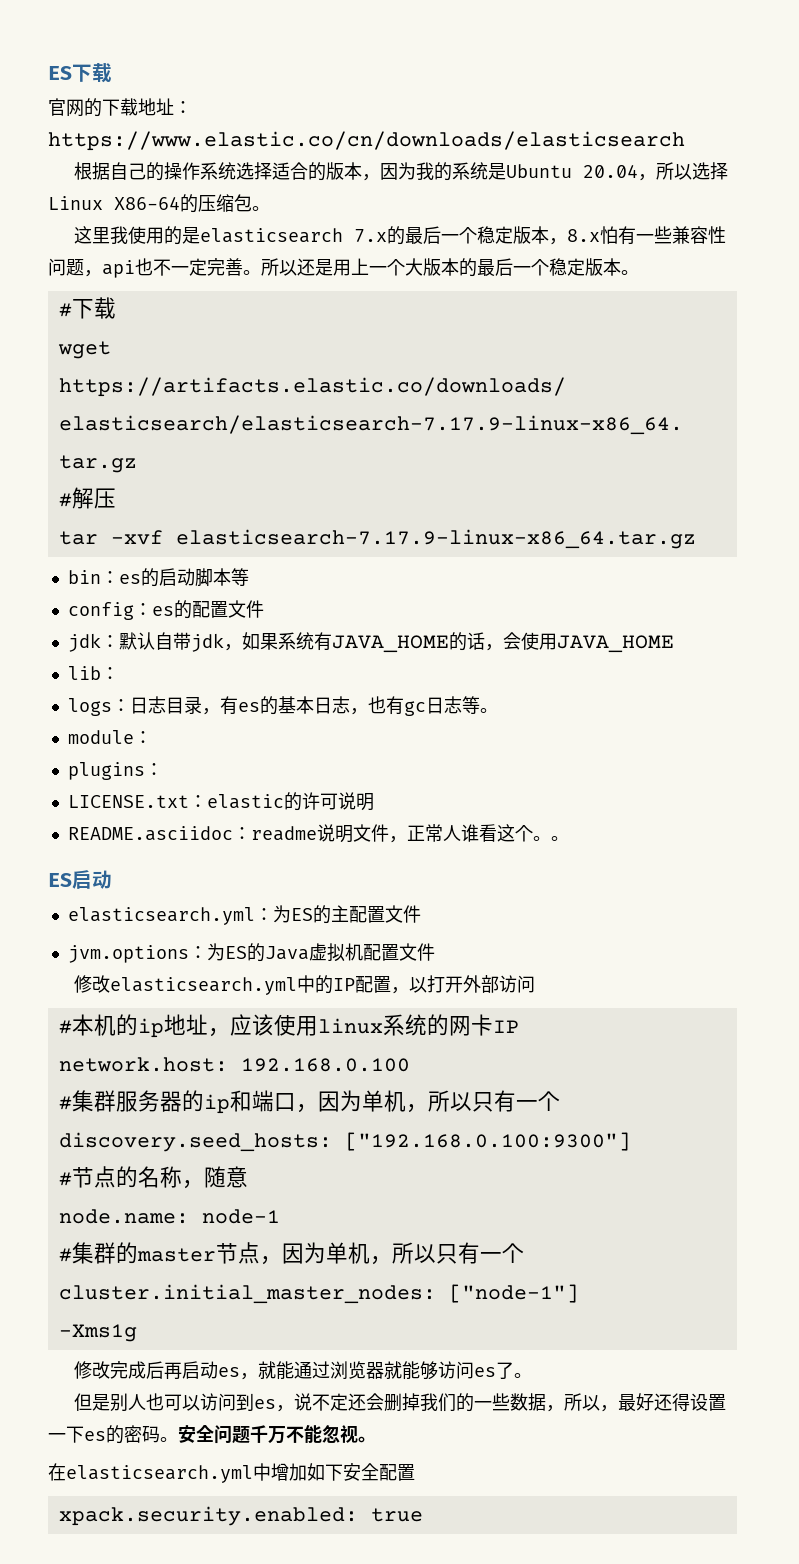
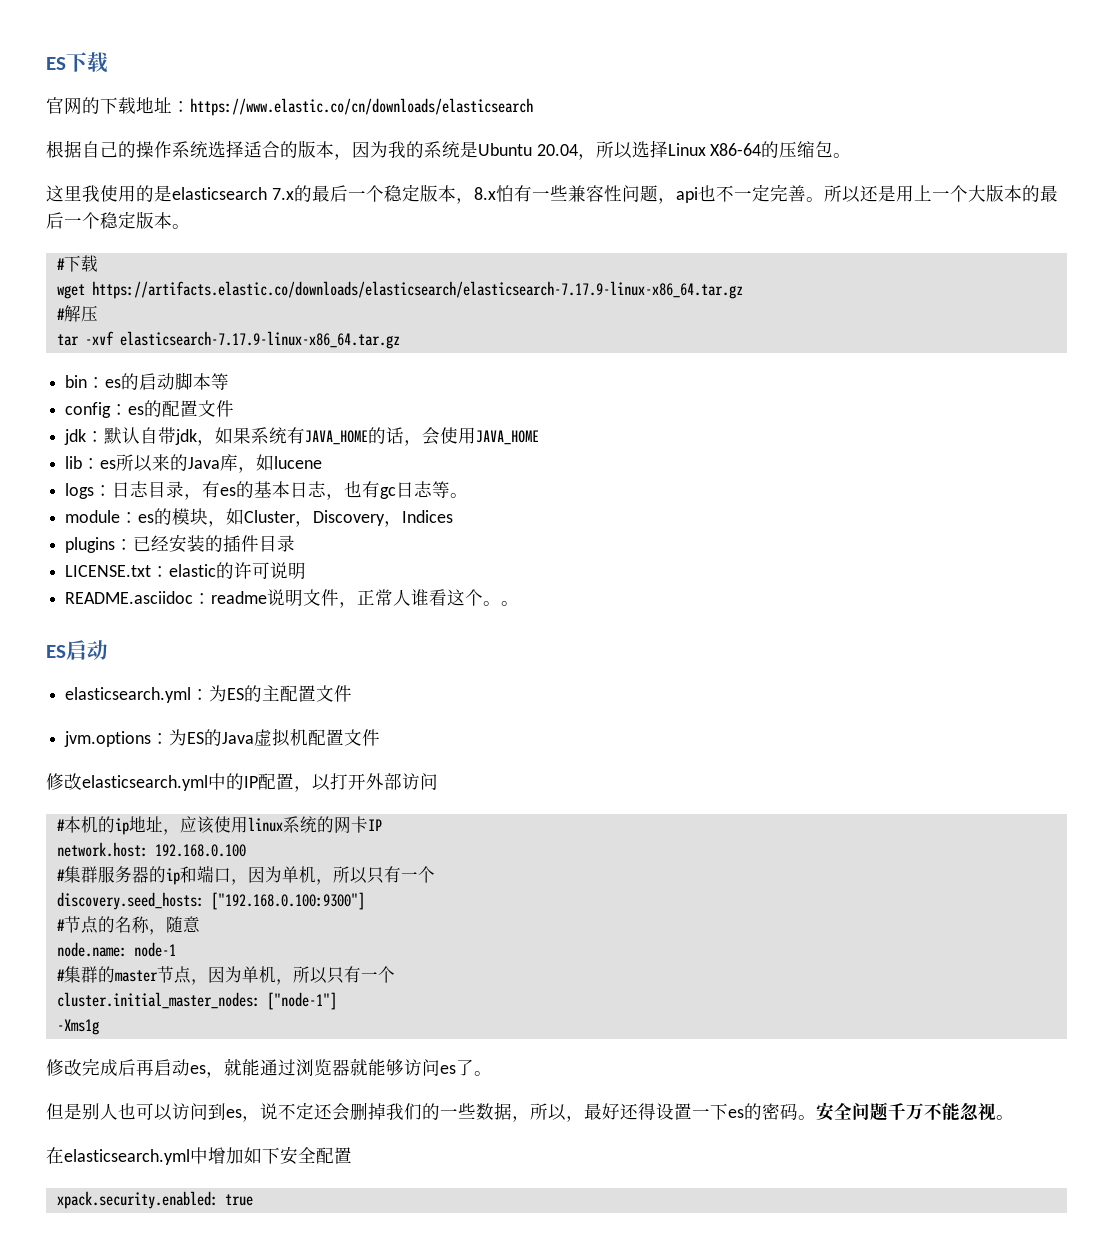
- lib：
+ lib：es所以来的Java库，如lucene
- module：
- plugins：
+ module：es的模块，如Cluster，Discovery，Indices
+ plugins：已经安装的插件目录

